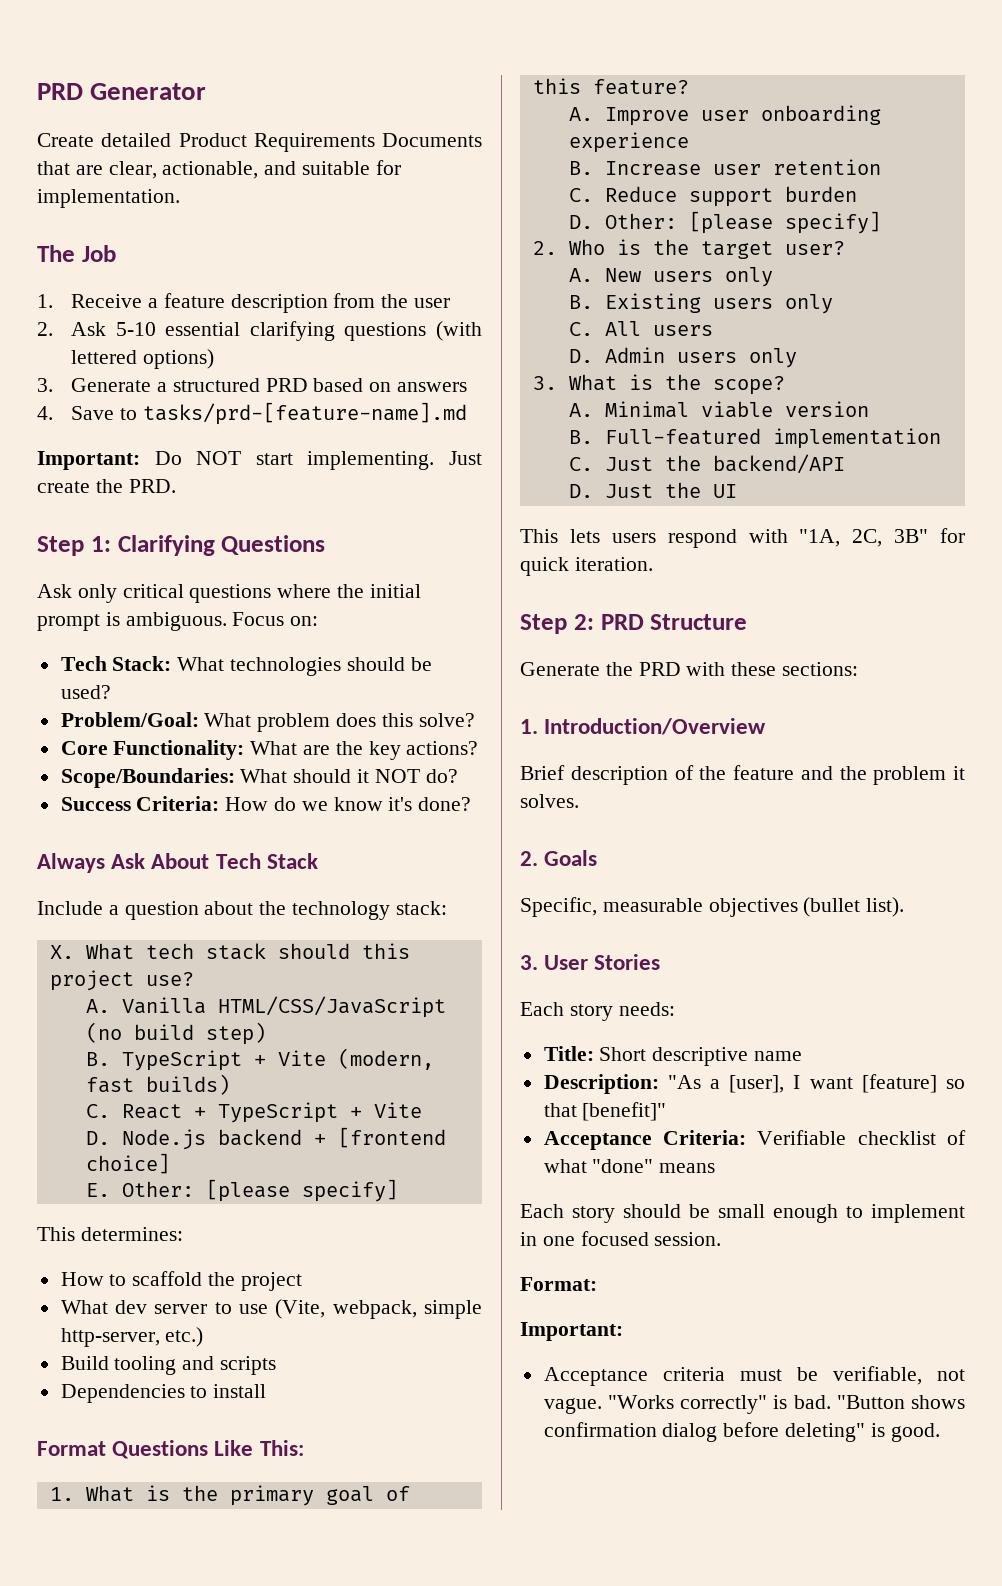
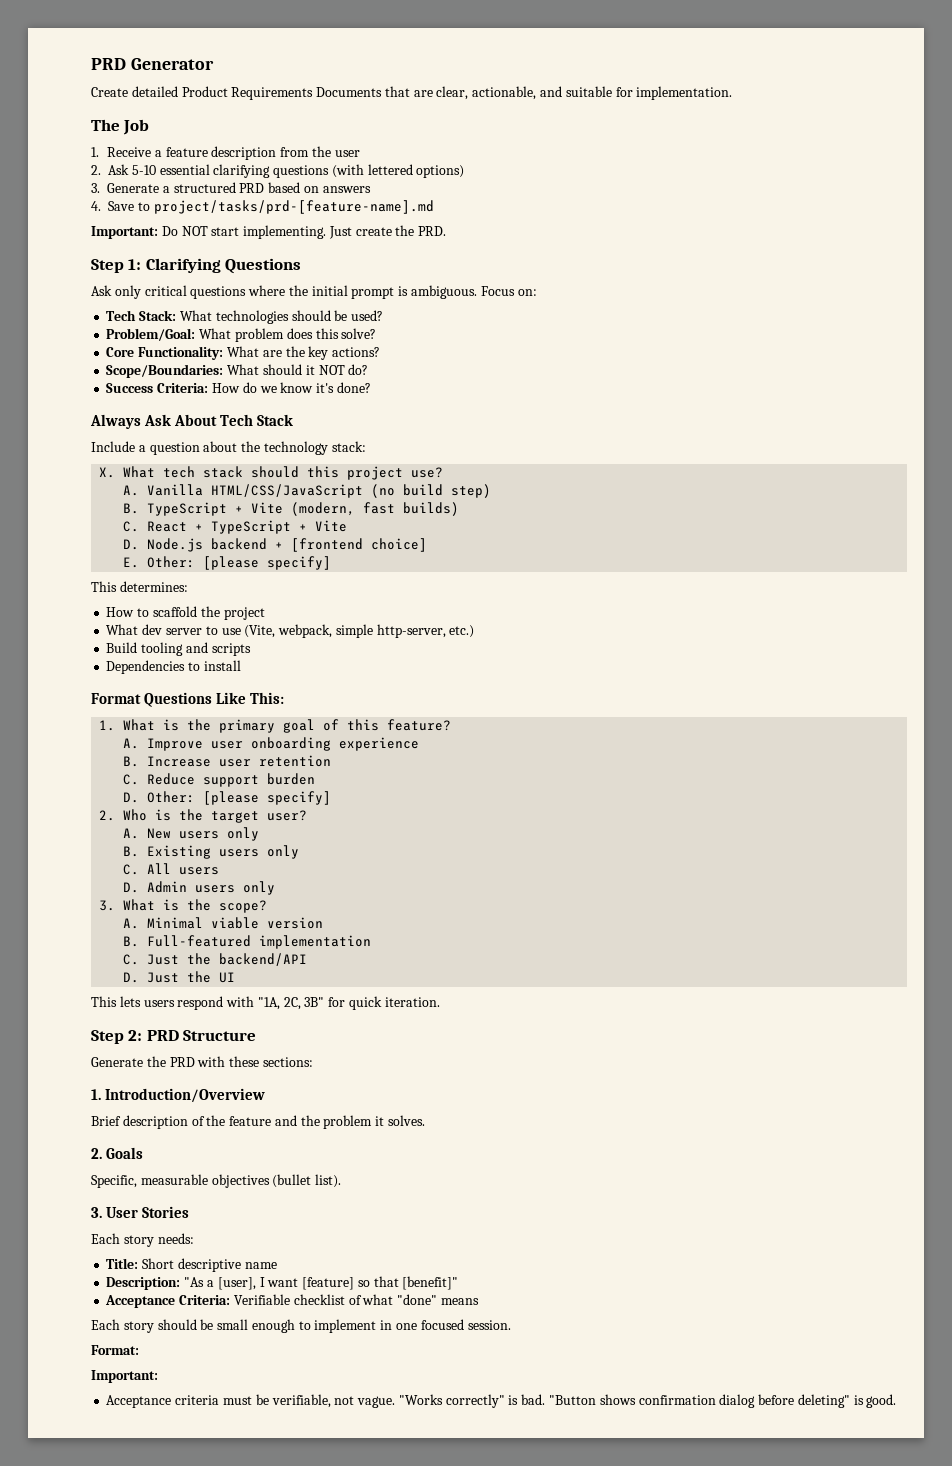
- 4. Save to tasks/prd-[feature-name].md
+ 4. Save to project/tasks/prd-[feature-name].md

